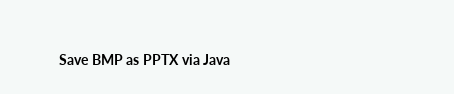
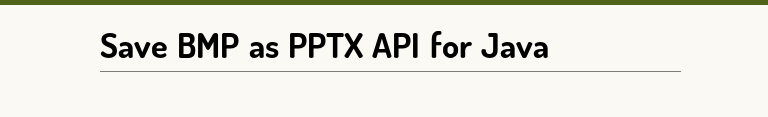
- Save BMP as PPTX via Java
+ Save BMP as PPTX API for Java

